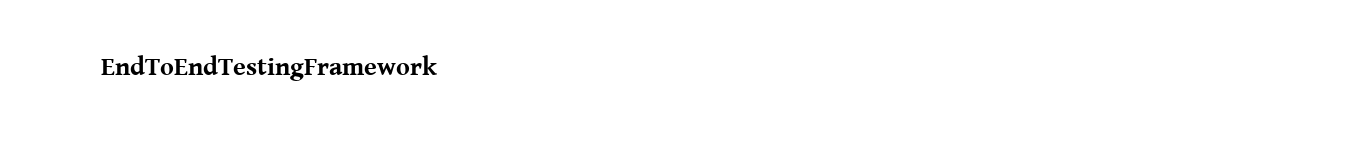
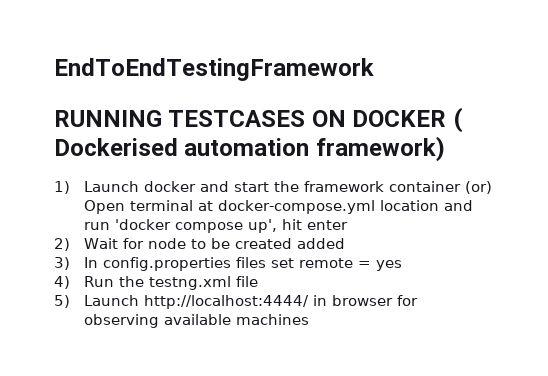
+ RUNNING TESTCASES ON DOCKER ( Dockerised automation framework)
+ 1) Launch docker and start the framework container (or) Open terminal at docker-compose.yml location and run 'docker compose up', hit enter
+ 2) Wait for node to be created added
+ 3) In config.properties files set remote = yes
+ 4) Run the testng.xml file
+ 5) Launch http://localhost:4444/ in browser for observing available machines

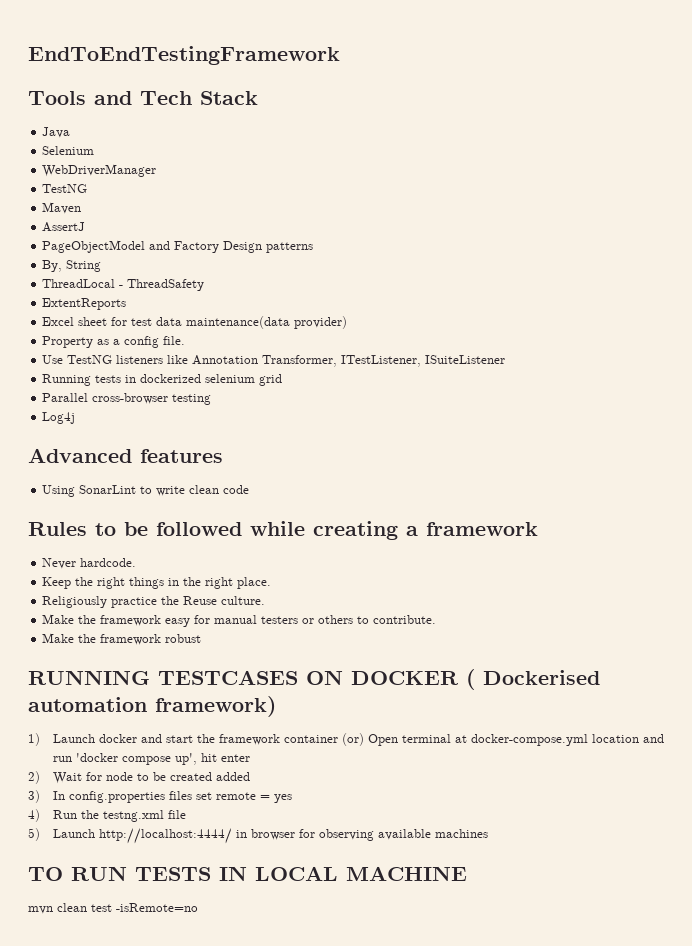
+ Tools and Tech Stack
+ Java
+ Selenium
+ WebDriverManager
+ TestNG
+ Maven
+ AssertJ
+ PageObjectModel and Factory Design patterns
+ By, String
+ ThreadLocal - ThreadSafety
+ ExtentReports
+ Excel sheet for test data maintenance(data provider)
+ Property as a config file.
+ Use TestNG listeners like Annotation Transformer, ITestListener, ISuiteListener
+ Running tests in dockerized selenium grid
+ Parallel cross-browser testing
+ Log4j
+ Advanced features
+ Using SonarLint to write clean code
+ Rules to be followed while creating a framework
+ Never hardcode.
+ Keep the right things in the right place.
+ Religiously practice the Reuse culture.
+ Make the framework easy for manual testers or others to contribute.
+ Make the framework robust
+ TO RUN TESTS IN LOCAL MACHINE
+ mvn clean test -isRemote=no

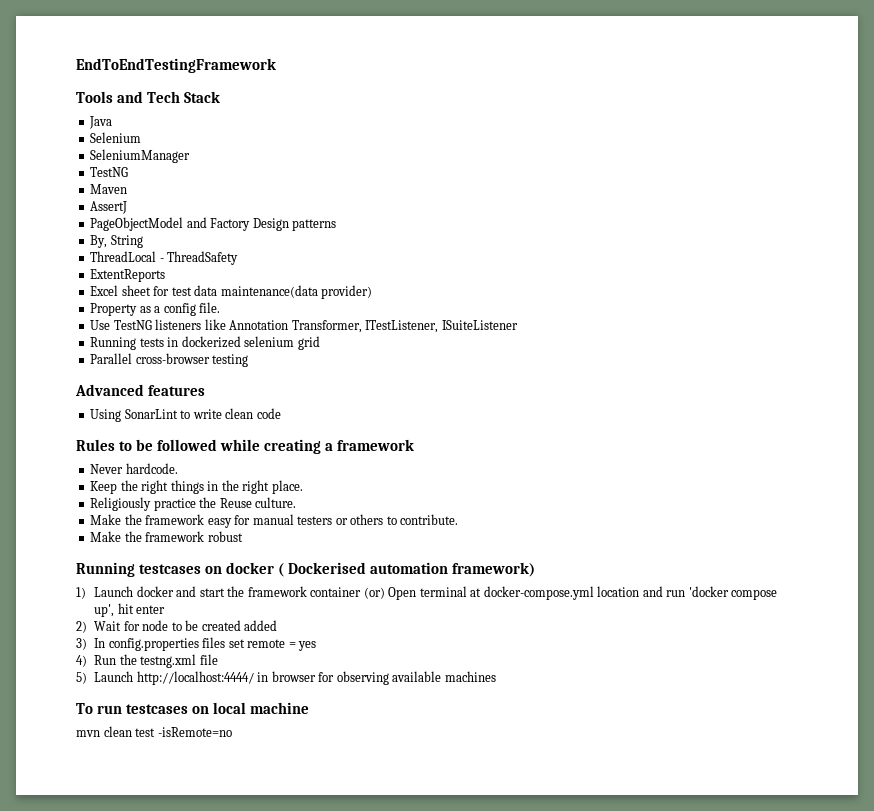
- WebDriverManager
+ SeleniumManager
- Log4j
- RUNNING TESTCASES ON DOCKER ( Dockerised automation framework)
+ Running testcases on docker ( Dockerised automation framework)
- TO RUN TESTS IN LOCAL MACHINE
+ To run testcases on local machine

